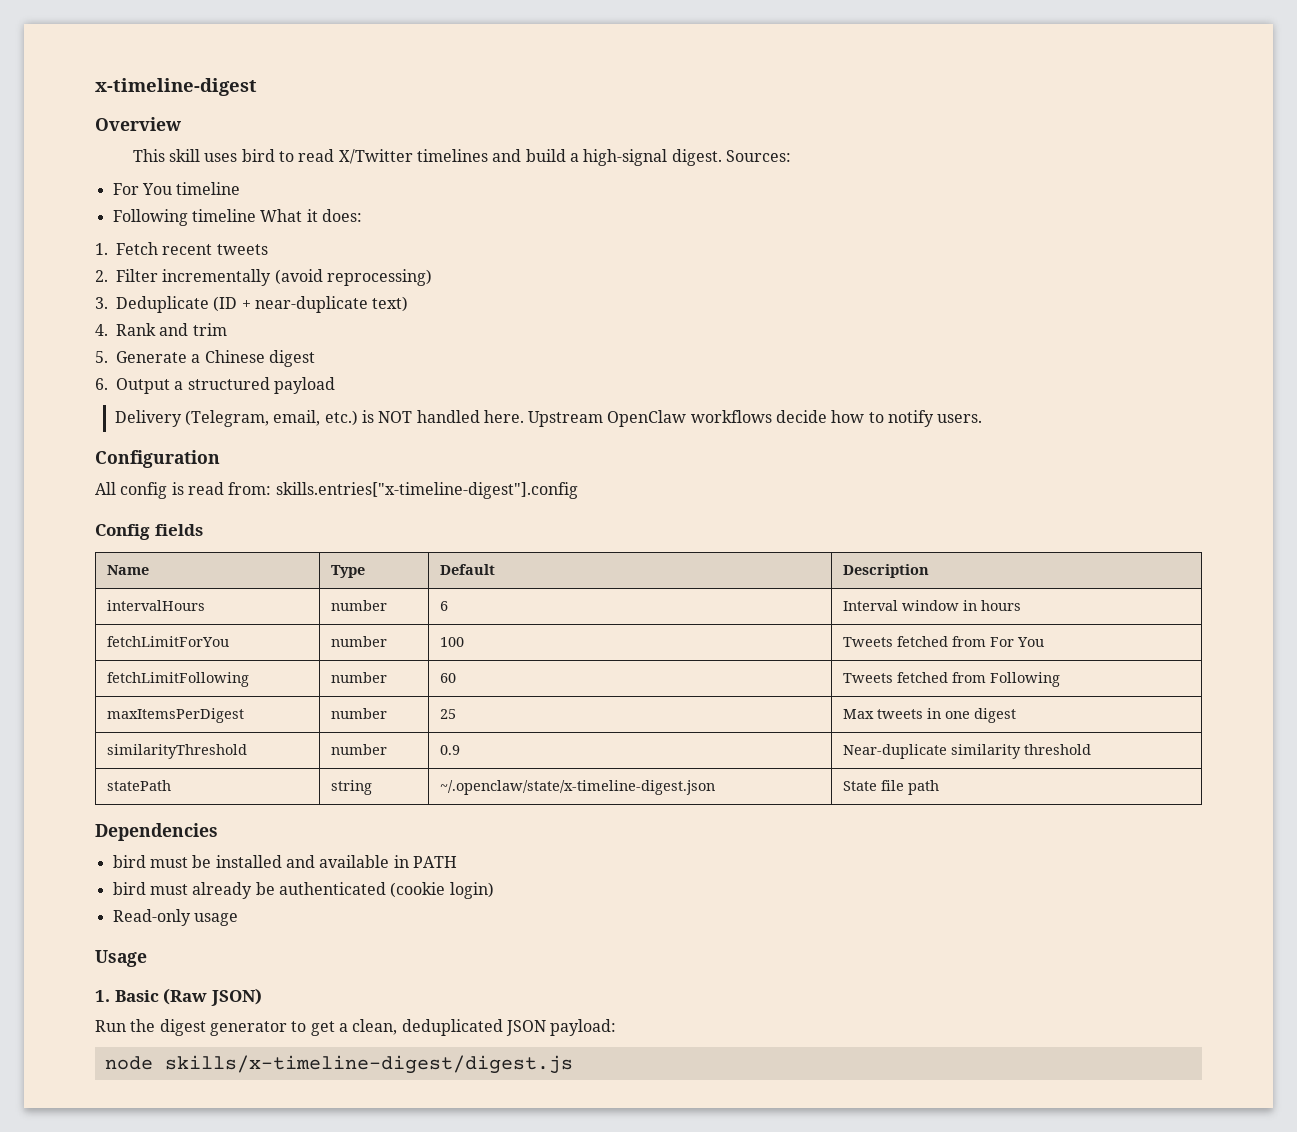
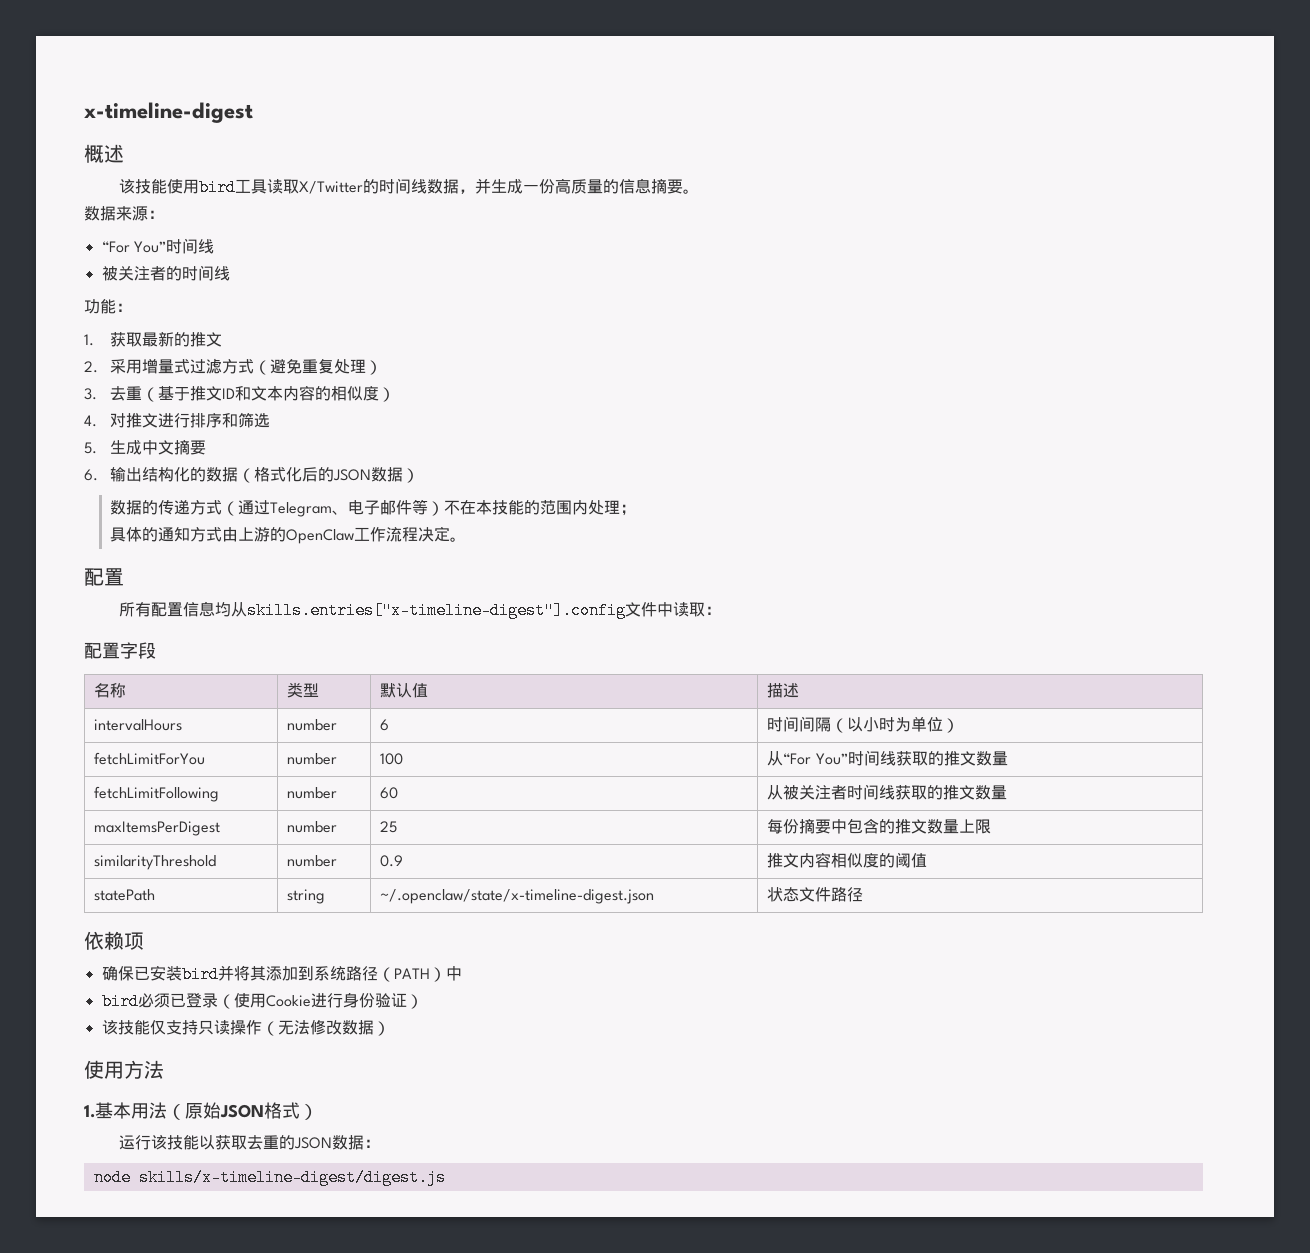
- Overview
- This skill uses bird to read X/Twitter timelines and build a high-signal digest. Sources:
- For You timeline
- Following timeline What it does:
- 1. Fetch recent tweets
- 2. Filter incrementally (avoid reprocessing)
- 3. Deduplicate (ID + near-duplicate text)
- 4. Rank and trim
- 5. Generate a Chinese digest
- 6. Output a structured payload
- Delivery (Telegram, email, etc.) is NOT handled here. Upstream OpenClaw workflows decide how to notify users.
- Configuration
- All config is read from: skills.entries["x-timeline-digest"].config
- Config fields
- Name | Type | Default | Description
- intervalHours | number | 6 | Interval window in hours
- fetchLimitForYou | number | 100 | Tweets fetched from For You
- fetchLimitFollowing | number | 60 | Tweets fetched from Following
- maxItemsPerDigest | number | 25 | Max tweets in one digest
- similarityThreshold | number | 0.9 | Near-duplicate similarity threshold
- statePath | string | ~/.openclaw/state/x-timeline-digest.json | State file path
- Dependencies
- bird must be installed and available in PATH
- bird must already be authenticated (cookie login)
- Read-only usage
- Usage
- 1. Basic (Raw JSON)
- Run the digest generator to get a clean, deduplicated JSON payload:
+ 概述
+ 该技能使用bird工具读取X/Twitter的时间线数据，并生成一份高质量的信息摘要。
+ 数据来源：
+ “For You”时间线
+ 被关注者的时间线
+ 功能：
+ 1.获取最新的推文
+ 2.采用增量式过滤方式（避免重复处理）
+ 3.去重（基于推文ID和文本内容的相似度）
+ 4.对推文进行排序和筛选
+ 5.生成中文摘要
+ 6.输出结构化的数据（格式化后的JSON数据）
+ 数据的传递方式（通过Telegram、电子邮件等）不在本技能的范围内处理；
+ 具体的通知方式由上游的OpenClaw工作流程决定。
+ 配置
+ 所有配置信息均从skills.entries["x-timeline-digest"].config文件中读取：
+ 配置字段
+ 名称 | 类型 | 默认值 | 描述
+ intervalHours | number | 6 | 时间间隔（以小时为单位）
+ fetchLimitForYou | number | 100 | 从“For You”时间线获取的推文数量
+ fetchLimitFollowing | number | 60 | 从被关注者时间线获取的推文数量
+ maxItemsPerDigest | number | 25 | 每份摘要中包含的推文数量上限
+ similarityThreshold | number | 0.9 | 推文内容相似度的阈值
+ statePath | string | ~/.openclaw/state/x-timeline-digest.json | 状态文件路径
+ 依赖项
+ 确保已安装bird并将其添加到系统路径（PATH）中
+ bird必须已登录（使用Cookie进行身份验证）
+ 该技能仅支持只读操作（无法修改数据）
+ 使用方法
+ 1.基本用法（原始JSON格式）
+ 运行该技能以获取去重的JSON数据：

